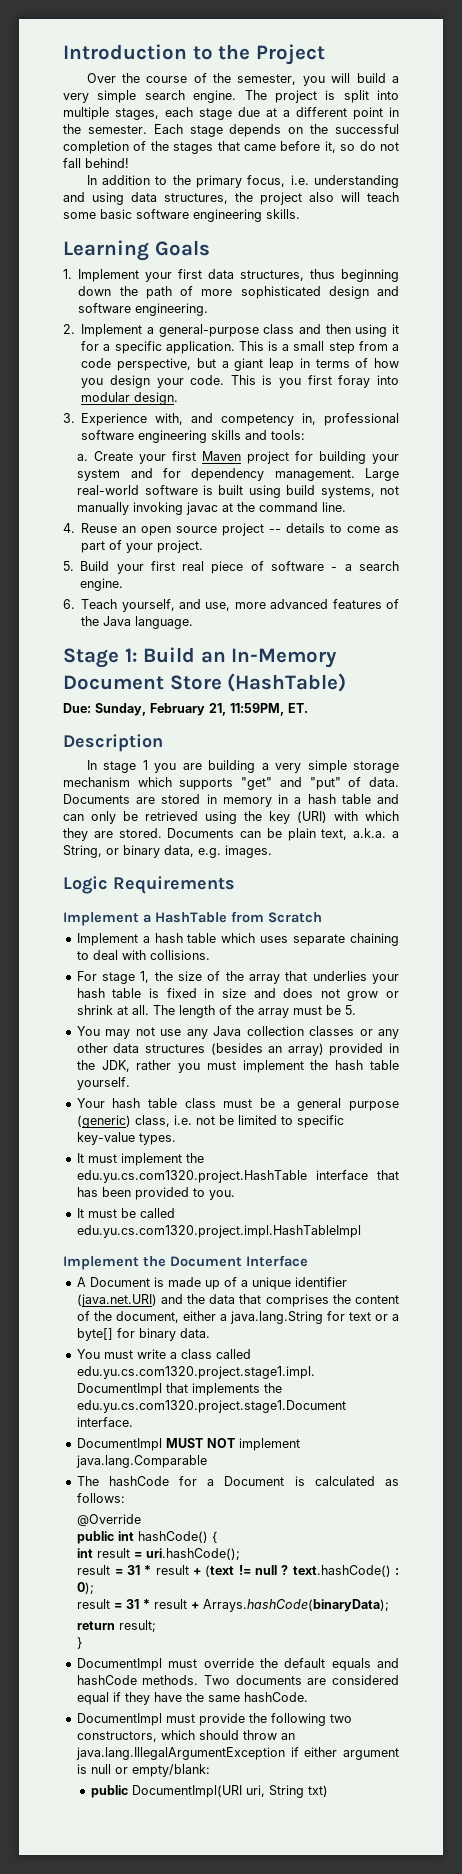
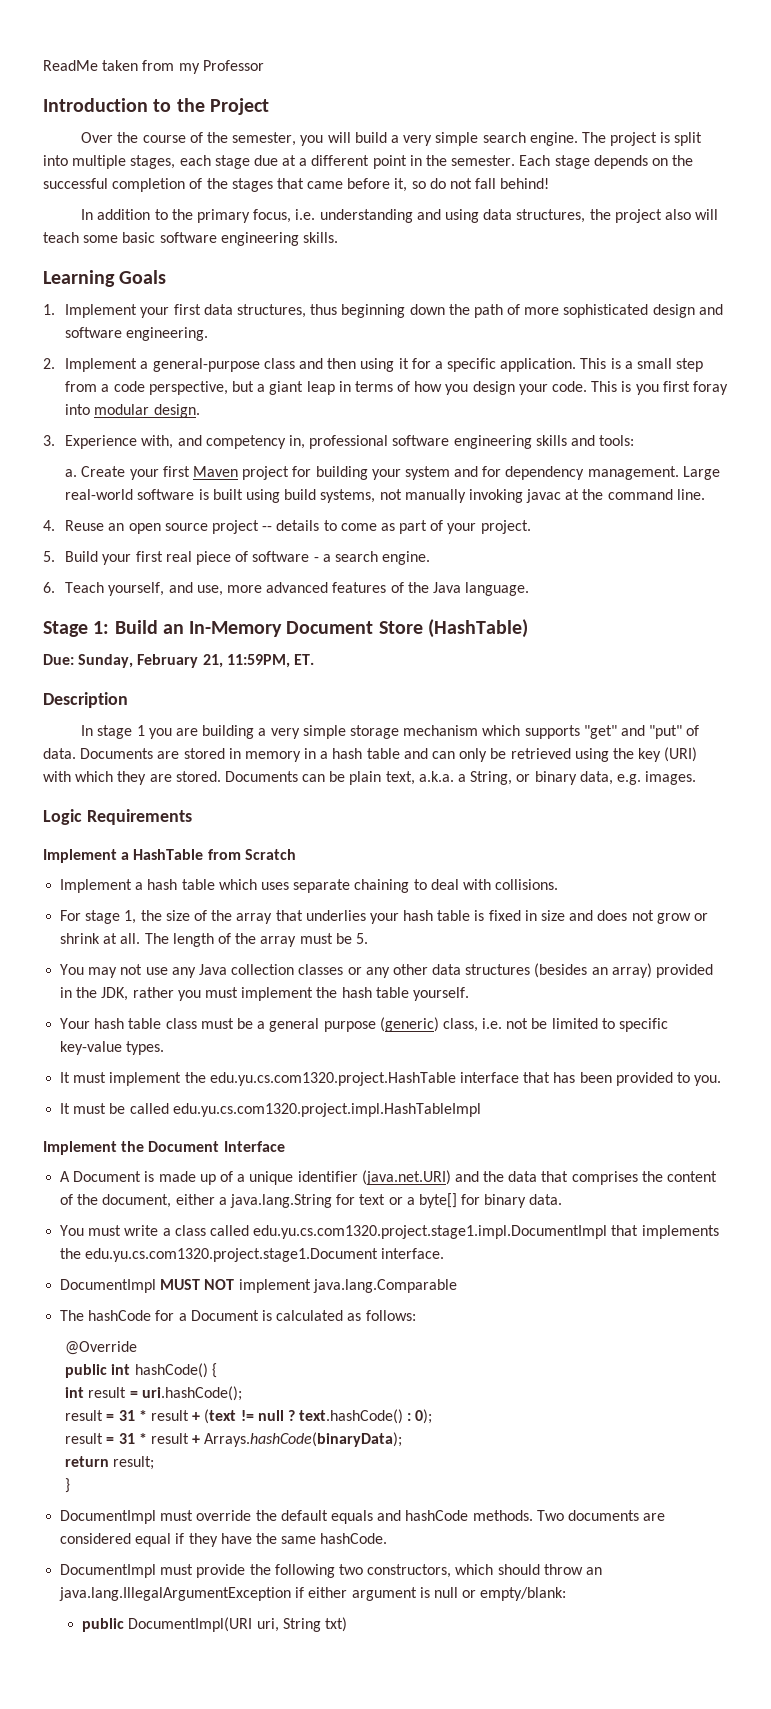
+ ReadMe taken from my Professor

